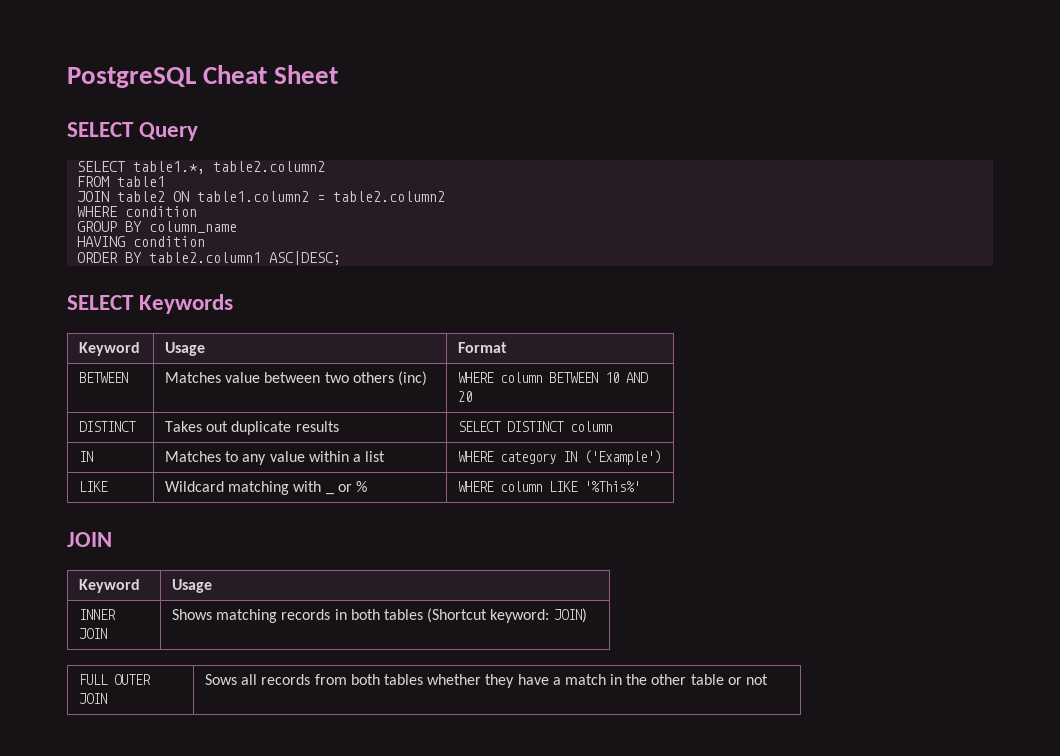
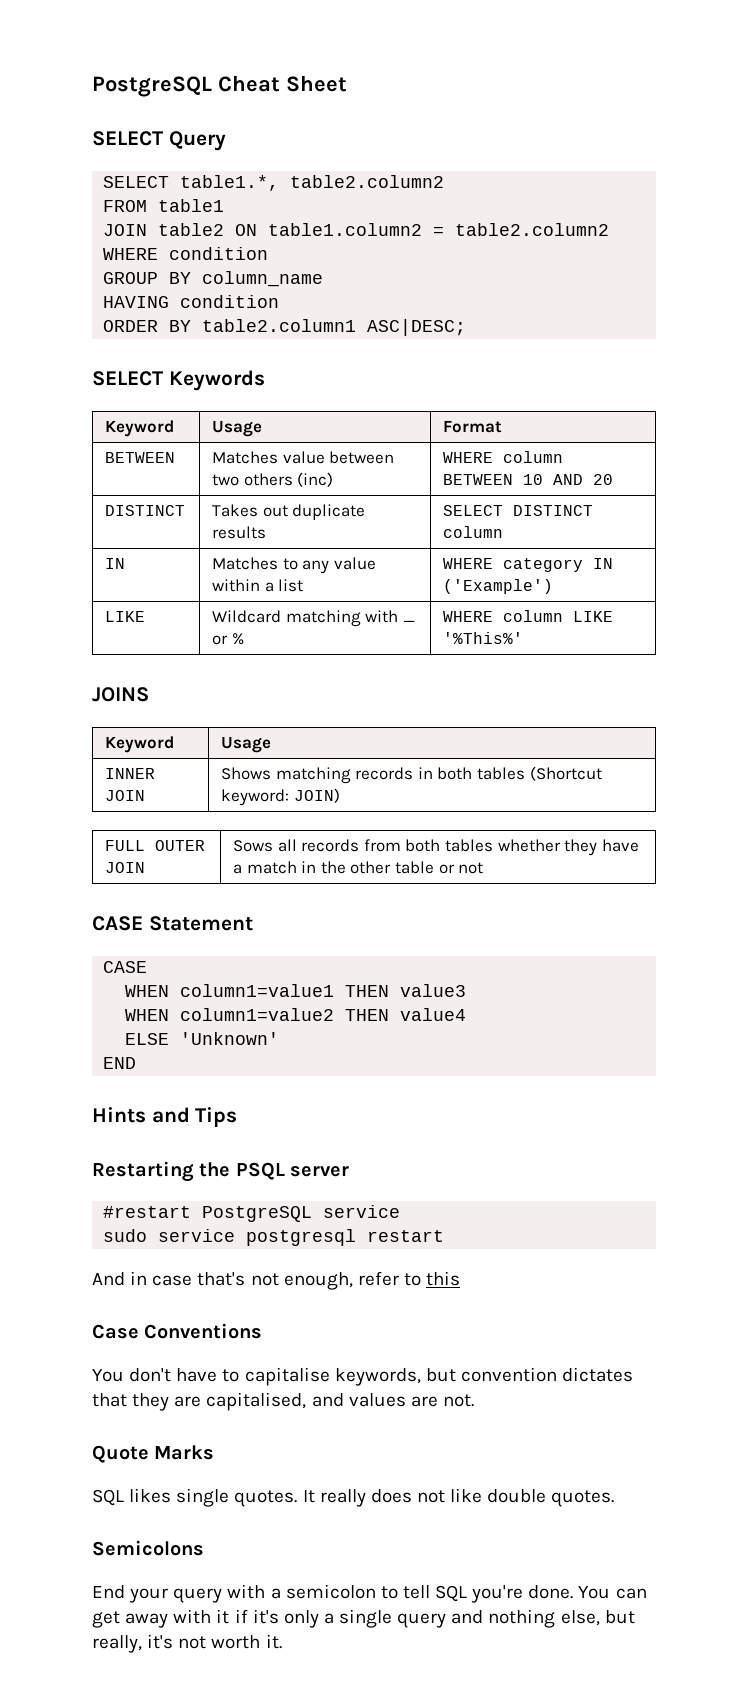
  LIKE | Wildcard matching with _ or % | WHERE column LIKE '%This%'
- JOIN
+ JOINS
+ CASE Statement
+ CASE
+ WHEN column1=value1 THEN value3
+ WHEN column1=value2 THEN value4
+ ELSE 'Unknown'
+ END
+ Hints and Tips
+ Restarting the PSQL server
+ #restart PostgreSQL service
+ sudo service postgresql restart
+ And in case that's not enough, refer to this
+ Case Conventions
+ You don't have to capitalise keywords, but convention dictates that they are capitalised, and values are not.
+ Quote Marks
+ SQL likes single quotes. It really does not like double quotes.
+ Semicolons
+ End your query with a semicolon to tell SQL you're done. You can get away with it if it's only a single query and nothing else, but really, it's not worth it.

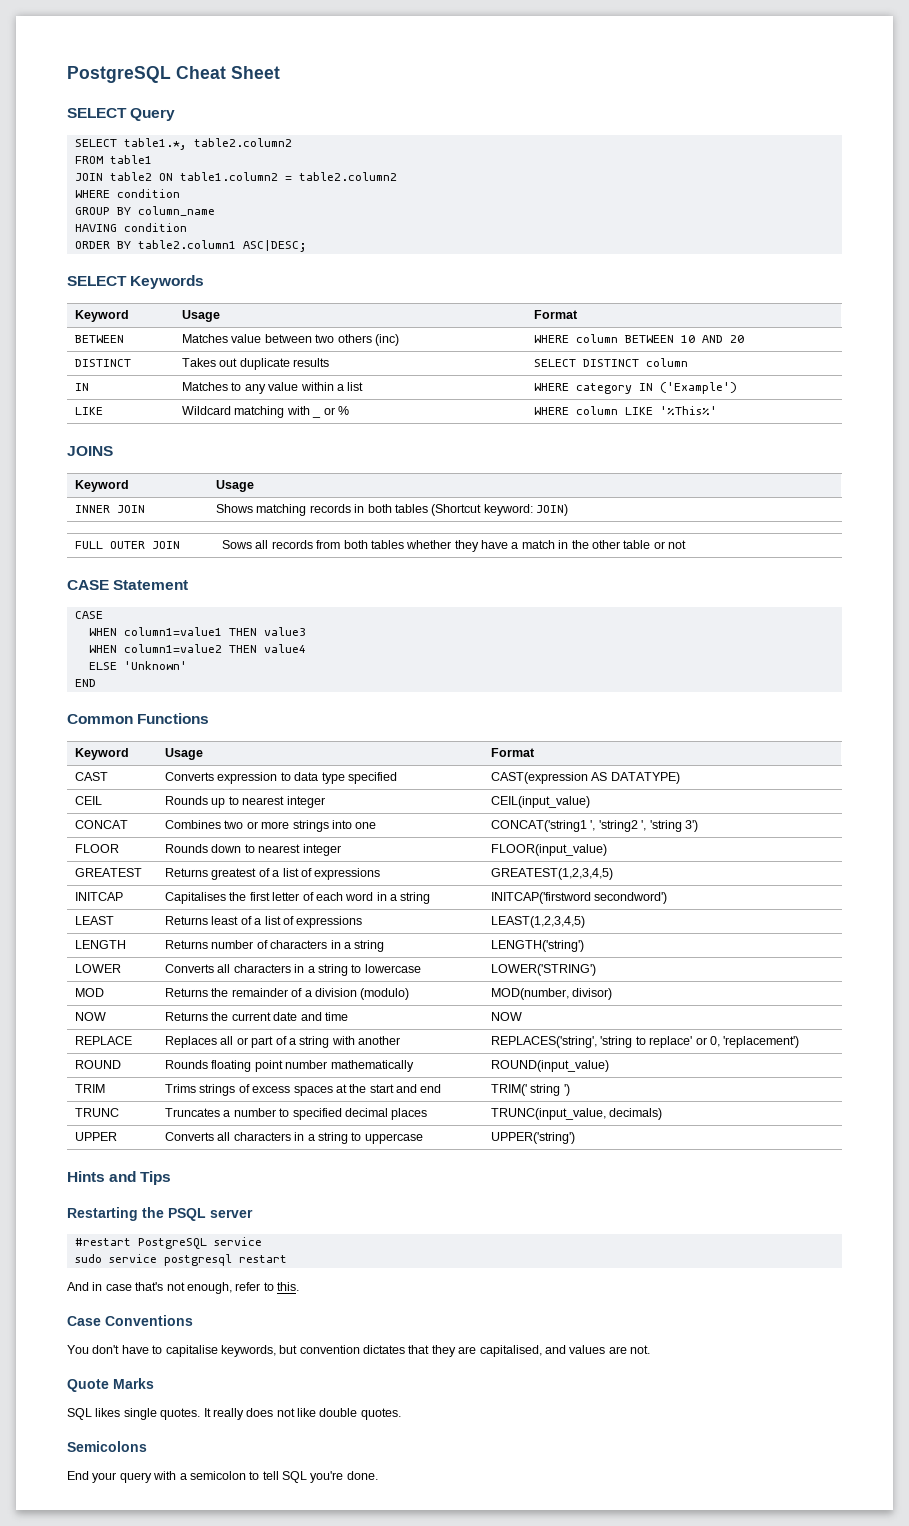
+ Common Functions
+ Keyword | Usage | Format
+ CAST | Converts expression to data type specified | CAST(expression AS DATATYPE)
+ CEIL | Rounds up to nearest integer | CEIL(input_value)
+ CONCAT | Combines two or more strings into one | CONCAT('string1 ', 'string2 ', 'string 3')
+ FLOOR | Rounds down to nearest integer | FLOOR(input_value)
+ GREATEST | Returns greatest of a list of expressions | GREATEST(1,2,3,4,5)
+ INITCAP | Capitalises the first letter of each word in a string | INITCAP('firstword secondword')
+ LEAST | Returns least of a list of expressions | LEAST(1,2,3,4,5)
+ LENGTH | Returns number of characters in a string | LENGTH('string')
+ LOWER | Converts all characters in a string to lowercase | LOWER('STRING')
+ MOD | Returns the remainder of a division (modulo) | MOD(number, divisor)
+ NOW | Returns the current date and time | NOW
+ REPLACE | Replaces all or part of a string with another | REPLACES('string', 'string to replace' or 0, 'replacement')
+ ROUND | Rounds floating point number mathematically | ROUND(input_value)
+ TRIM | Trims strings of excess spaces at the start and end | TRIM(' string ')
+ TRUNC | Truncates a number to specified decimal places | TRUNC(input_value, decimals)
+ UPPER | Converts all characters in a string to uppercase | UPPER('string')
- And in case that's not enough, refer to this
+ And in case that's not enough, refer to this.
- You can get away with it if it's only a single query and nothing else, but really, it's not worth it.

